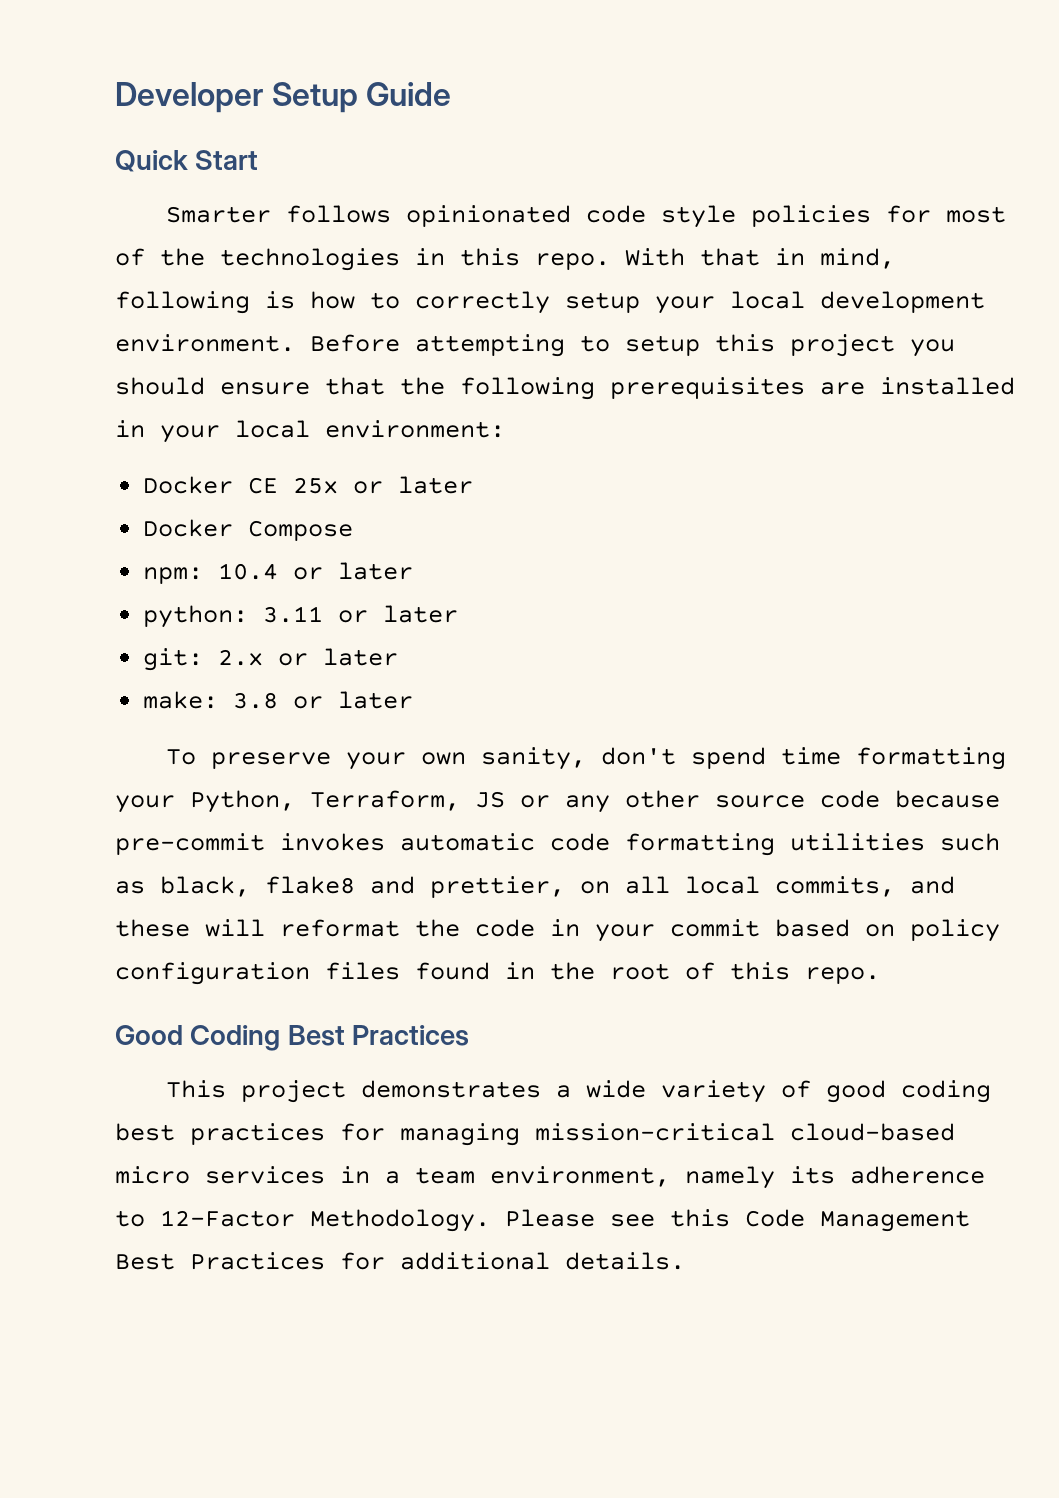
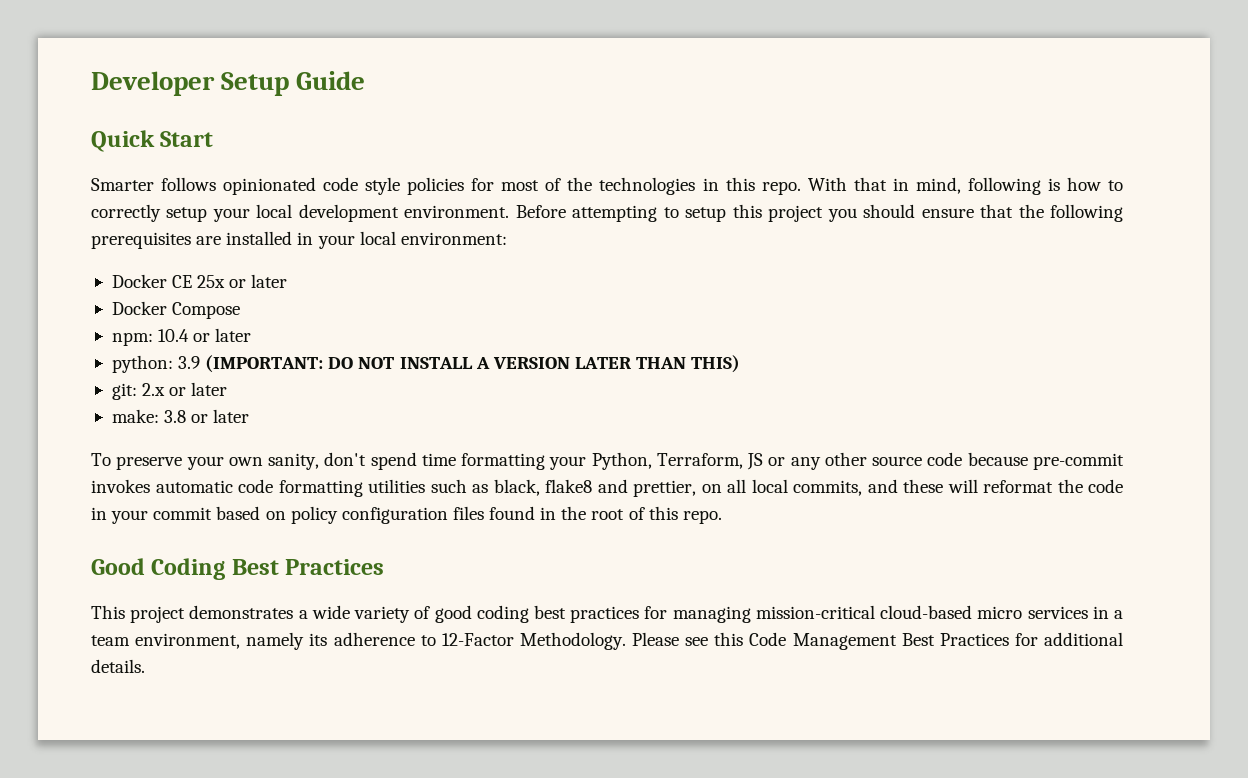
- python: 3.11 or later
+ python: 3.9 (IMPORTANT: DO NOT INSTALL A VERSION LATER THAN THIS)

